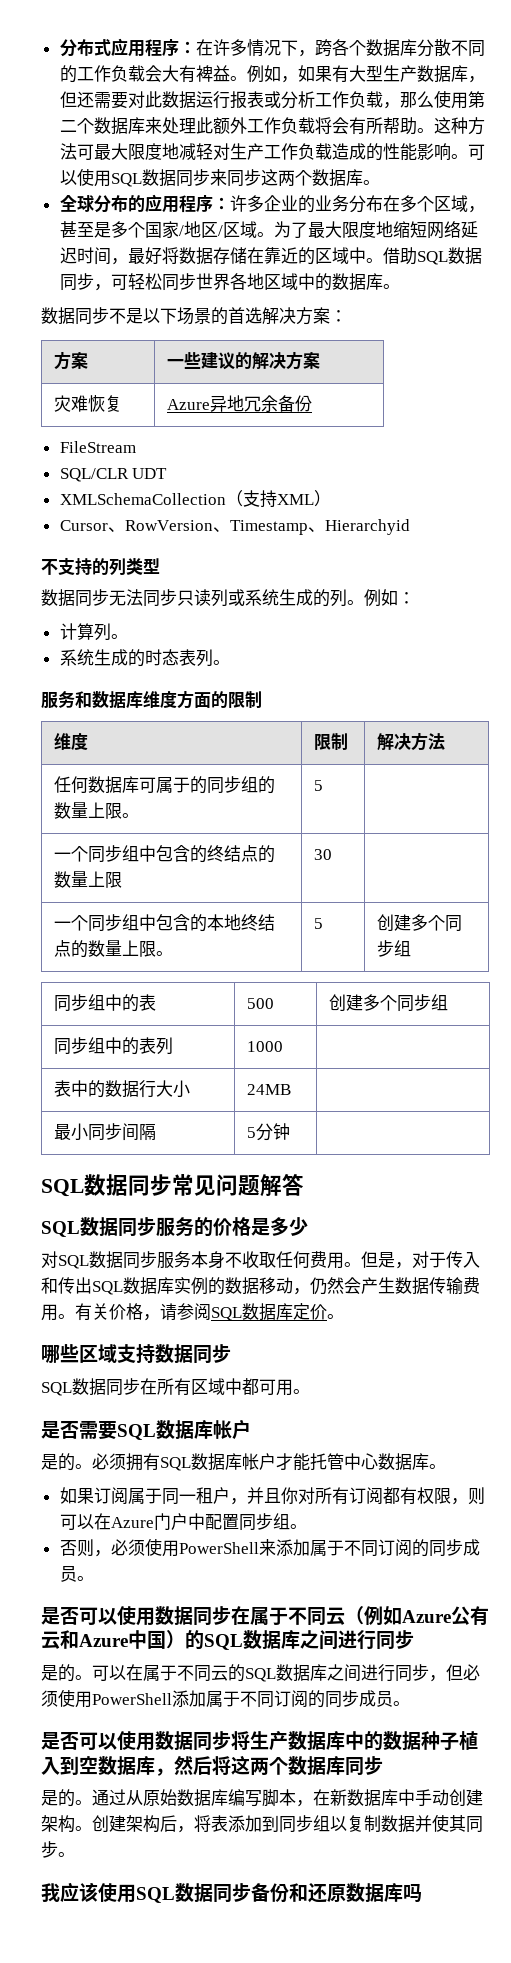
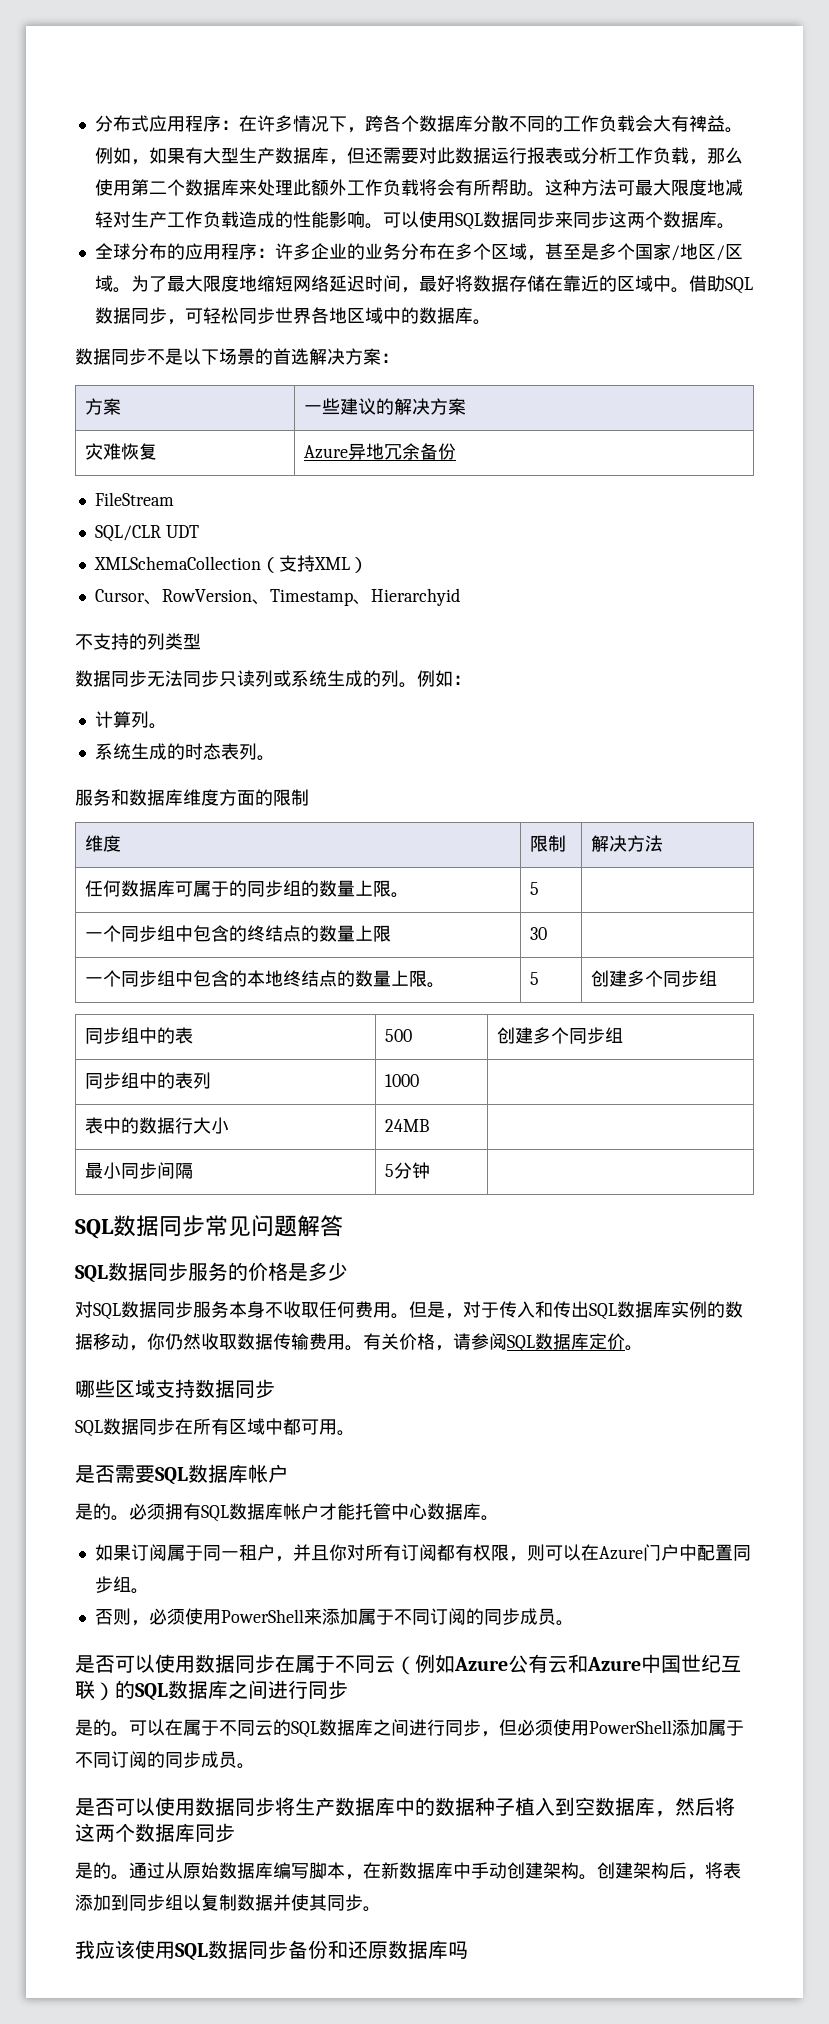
- 但是，对于传入和传出SQL数据库实例的数据移动，仍然会产生数据传输费用。
+ 但是，对于传入和传出SQL数据库实例的数据移动，你仍然收取数据传输费用。
- 是否可以使用数据同步在属于不同云（例如Azure公有云和Azure中国）的SQL数据库之间进行同步
+ 是否可以使用数据同步在属于不同云（例如Azure公有云和Azure中国世纪互联）的SQL数据库之间进行同步

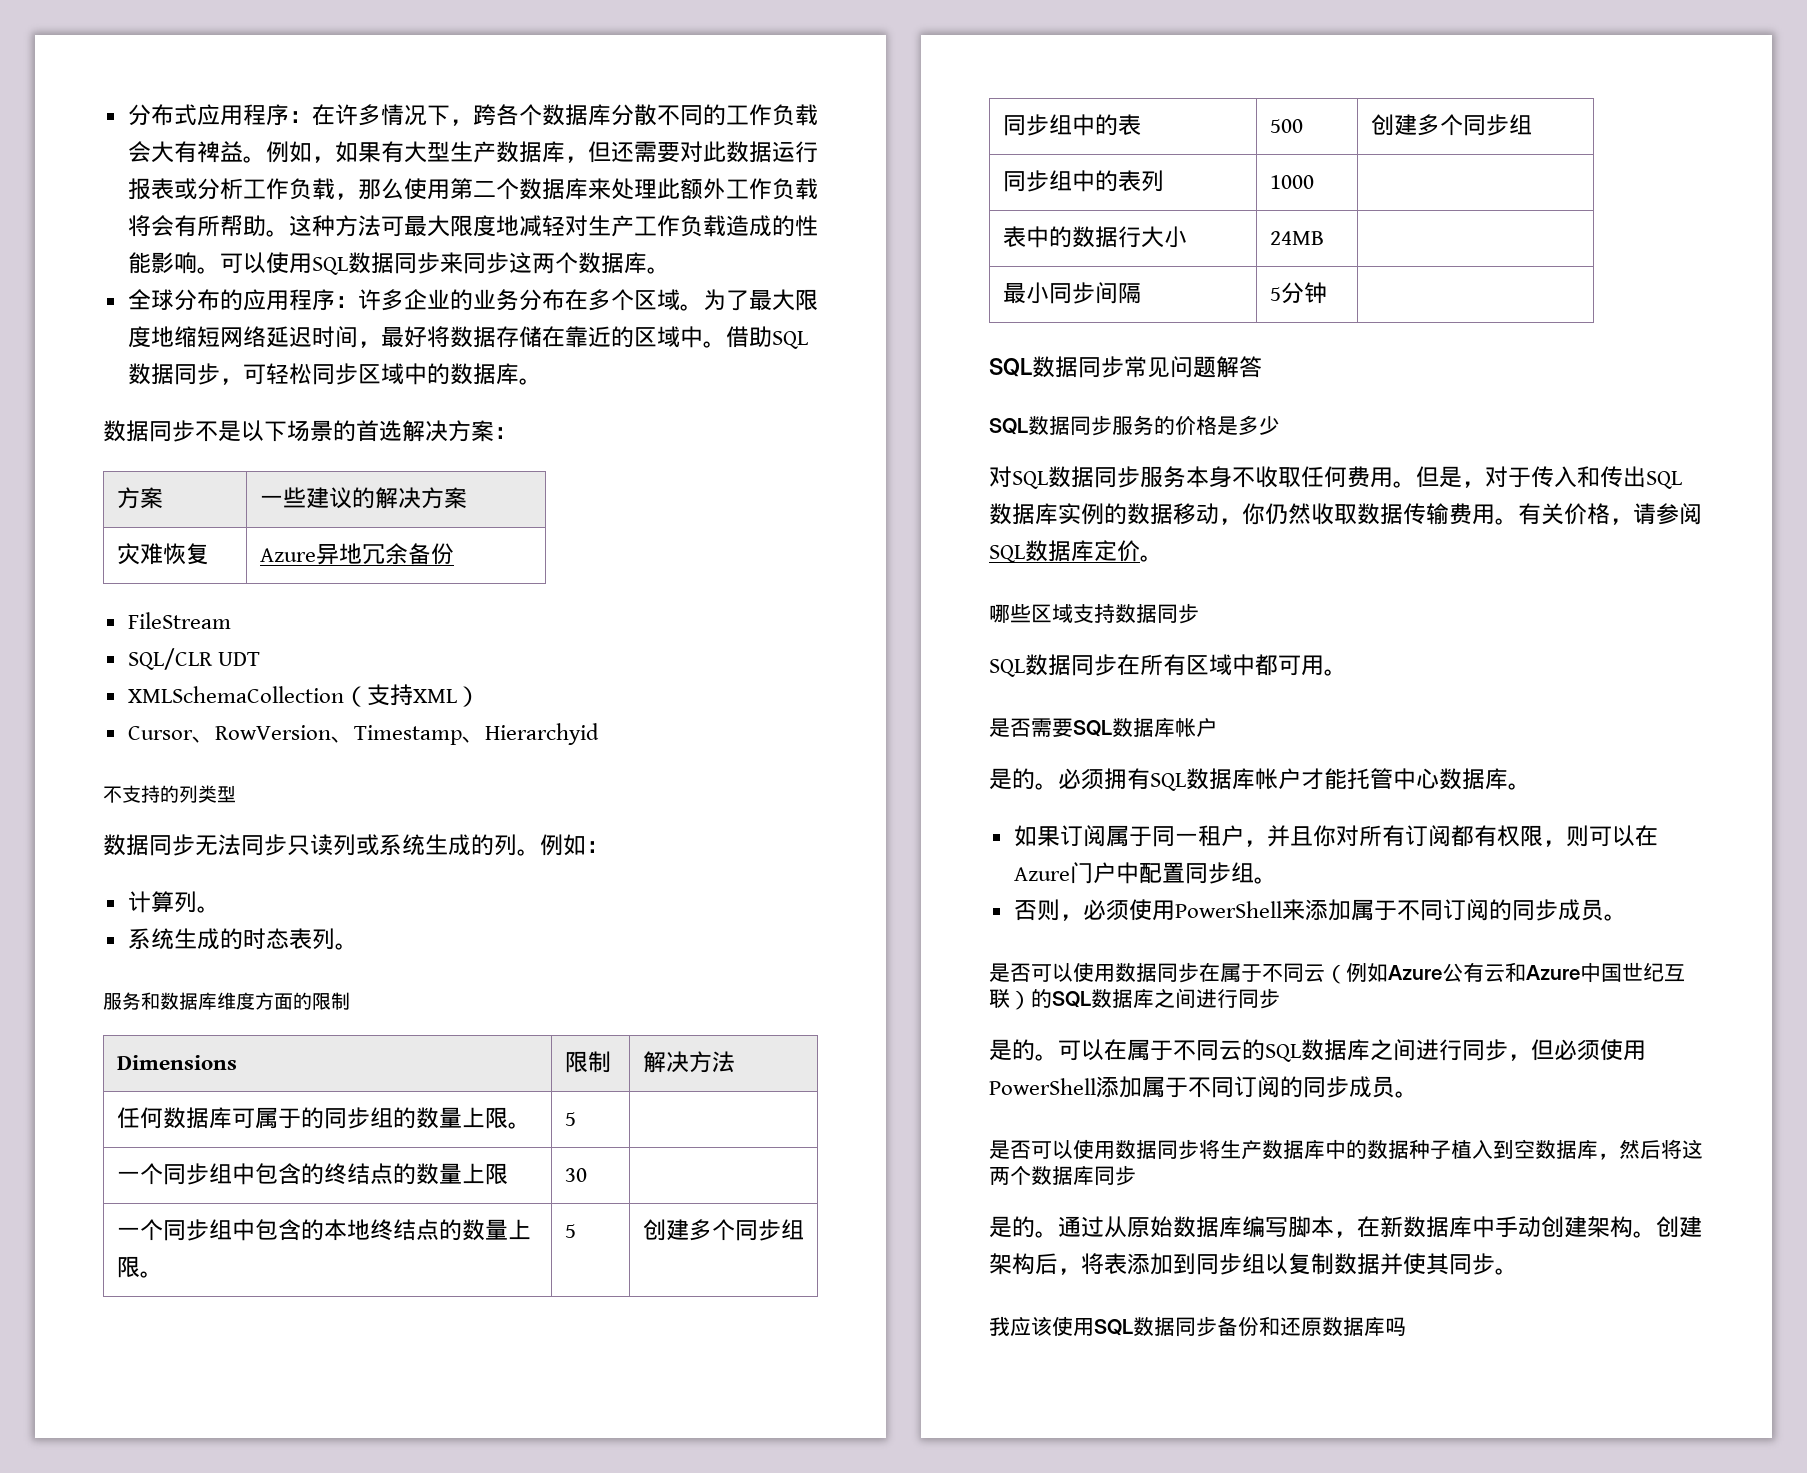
- 全球分布的应用程序：许多企业的业务分布在多个区域，甚至是多个国家/地区/区域。
+ 全球分布的应用程序：许多企业的业务分布在多个区域。
- 借助SQL数据同步，可轻松同步世界各地区域中的数据库。
+ 借助SQL数据同步，可轻松同步区域中的数据库。
- 维度 | 限制 | 解决方法
+ Dimensions | 限制 | 解决方法

